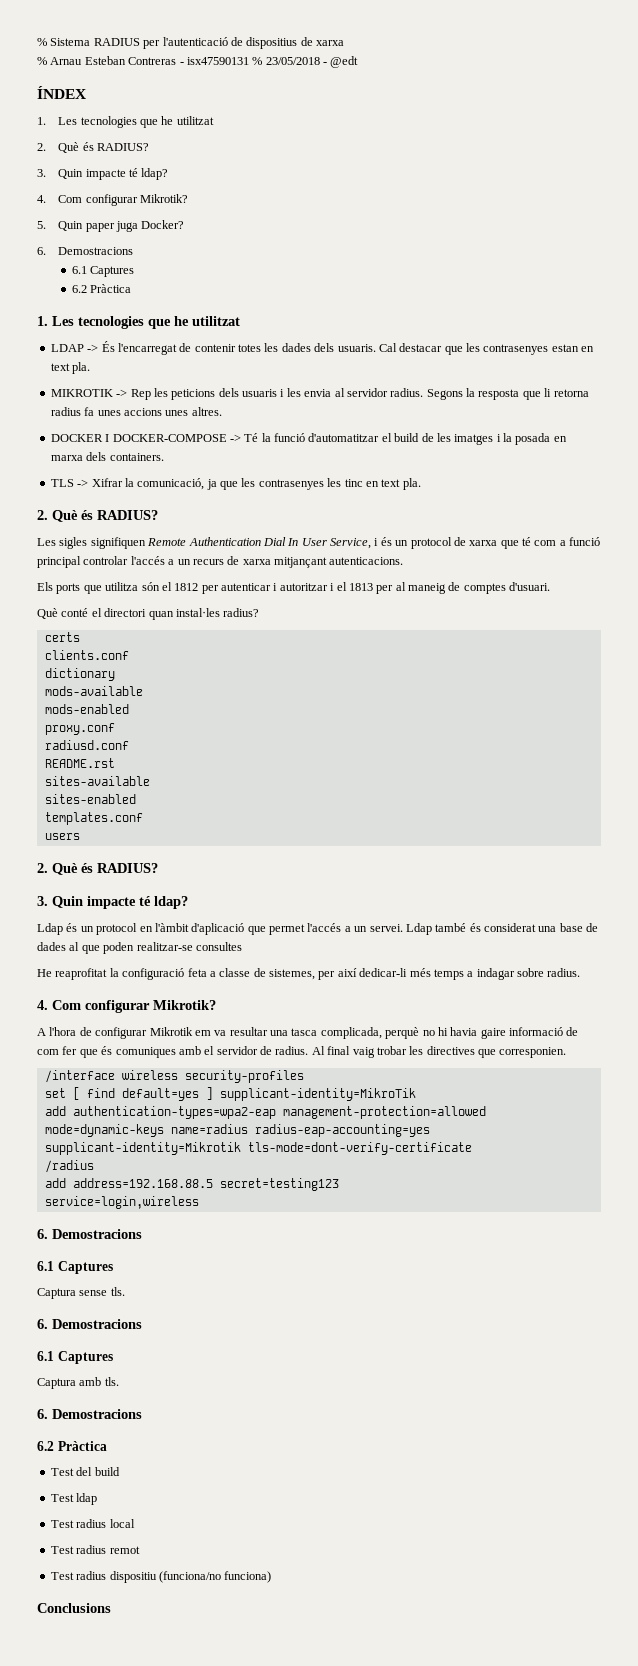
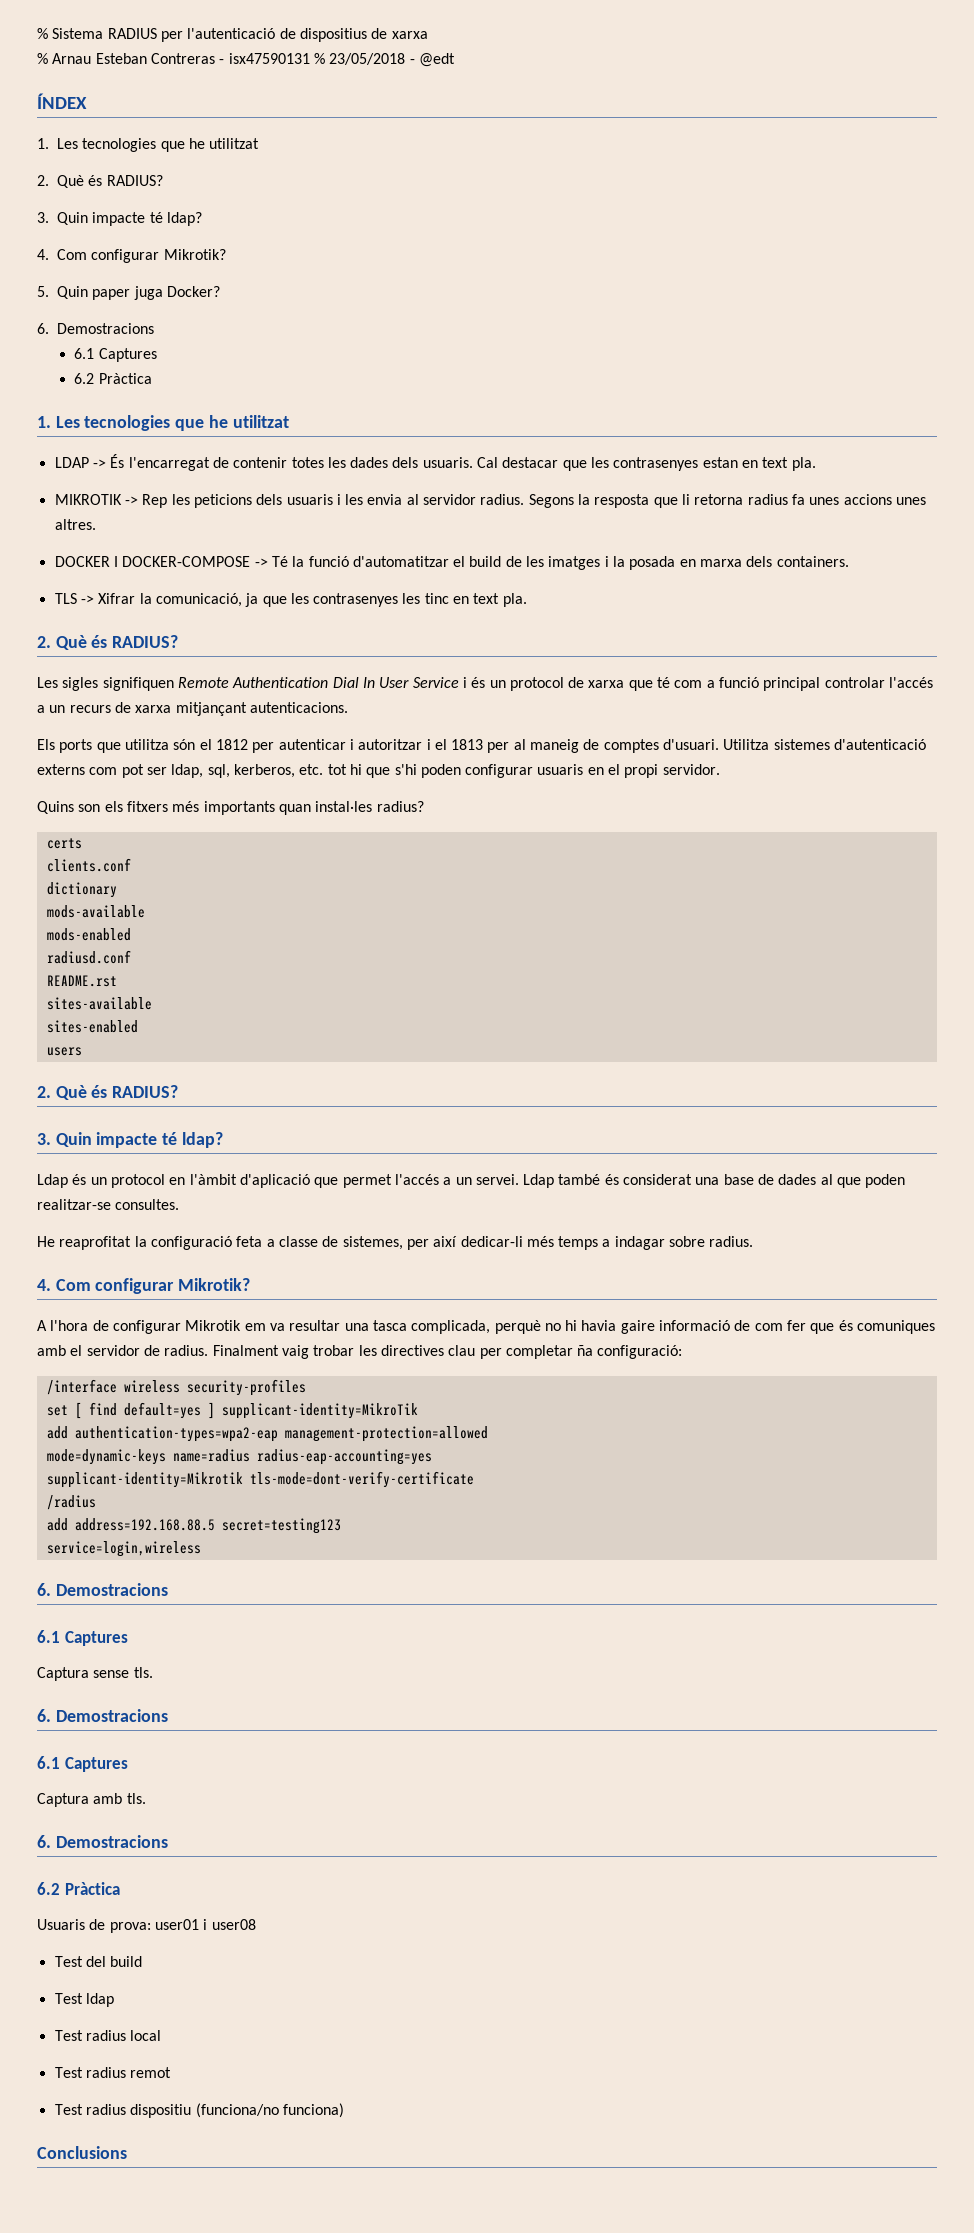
- Les sigles signifiquen Remote Authentication Dial In User Service, i és un protocol de xarxa que té com a funció principal controlar l'accés a un recurs de xarxa mitjançant autenticacions.
+ Les sigles signifiquen Remote Authentication Dial In User Service i és un protocol de xarxa que té com a funció principal controlar l'accés a un recurs de xarxa mitjançant autenticacions.
- Els ports que utilitza són el 1812 per autenticar i autoritzar i el 1813 per al maneig de comptes d'usuari.
- Què conté el directori quan instal·les radius?
+ Els ports que utilitza són el 1812 per autenticar i autoritzar i el 1813 per al maneig de comptes d'usuari. Utilitza sistemes d'autenticació externs com pot ser ldap, sql, kerberos, etc. tot hi que s'hi poden configurar usuaris en el propi servidor.
+ Quins son els fitxers més importants quan instal·les radius?
- proxy.conf
- templates.conf
- Ldap també és considerat una base de dades al que poden realitzar-se consultes
+ Ldap també és considerat una base de dades al que poden realitzar-se consultes.
- Al final vaig trobar les directives que corresponien.
+ Finalment vaig trobar les directives clau per completar ña configuració:
+ Usuaris de prova: user01 i user08

